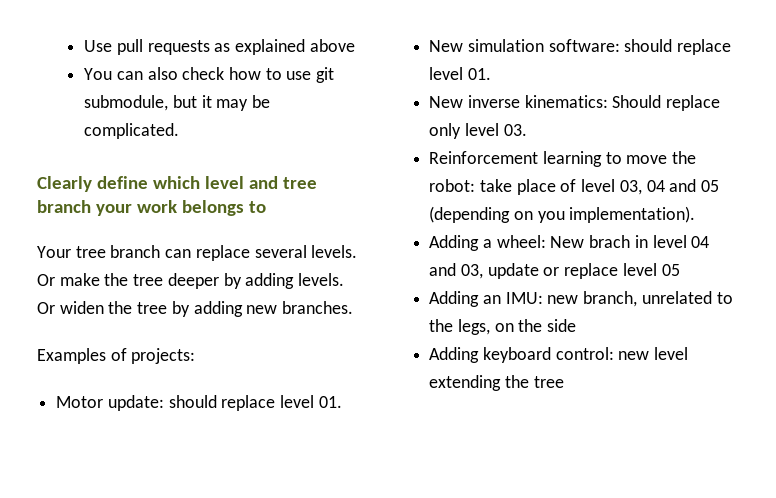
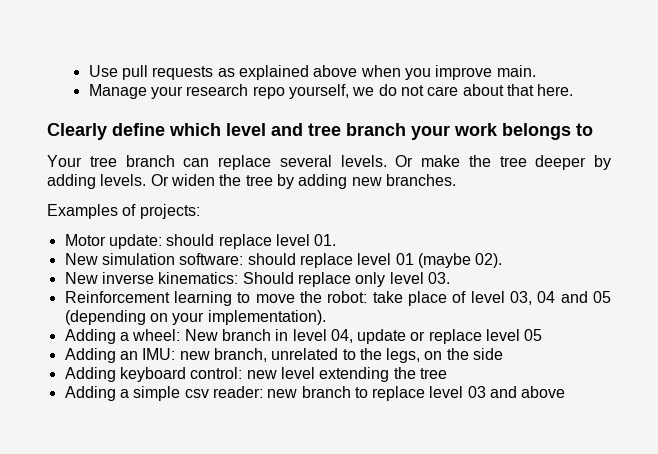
- Use pull requests as explained above
- You can also check how to use git submodule, but it may be complicated.
+ Use pull requests as explained above when you improve main.
+ Manage your research repo yourself, we do not care about that here.
- New simulation software: should replace level 01.
+ New simulation software: should replace level 01 (maybe 02).
- Reinforcement learning to move the robot: take place of level 03, 04 and 05 (depending on you implementation).
+ Reinforcement learning to move the robot: take place of level 03, 04 and 05 (depending on your implementation).
- Adding a wheel: New brach in level 04 and 03, update or replace level 05
+ Adding a wheel: New branch in level 04, update or replace level 05
+ Adding a simple csv reader: new branch to replace level 03 and above

